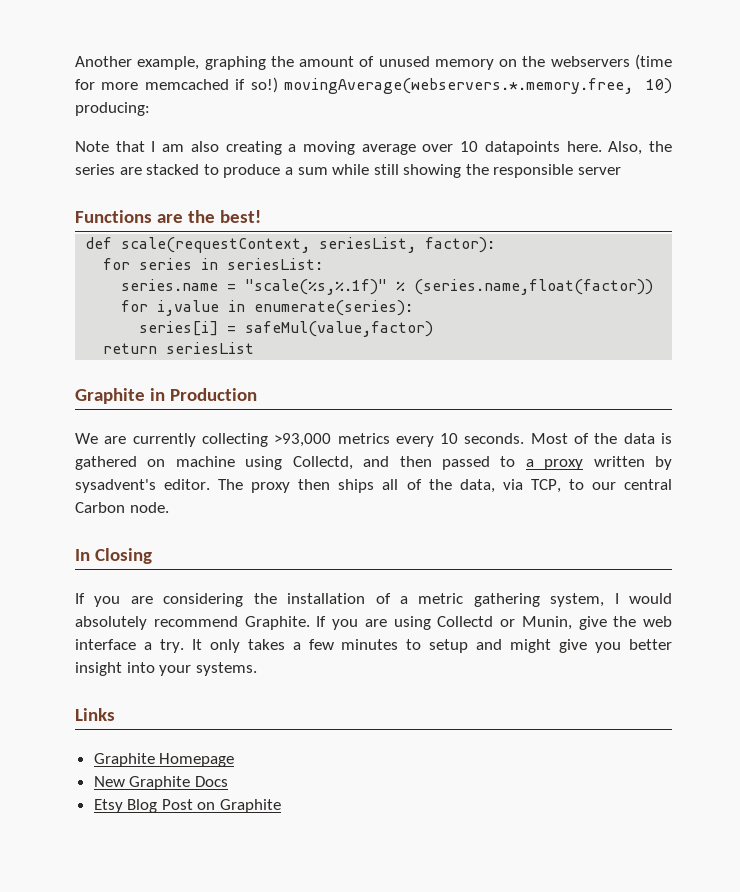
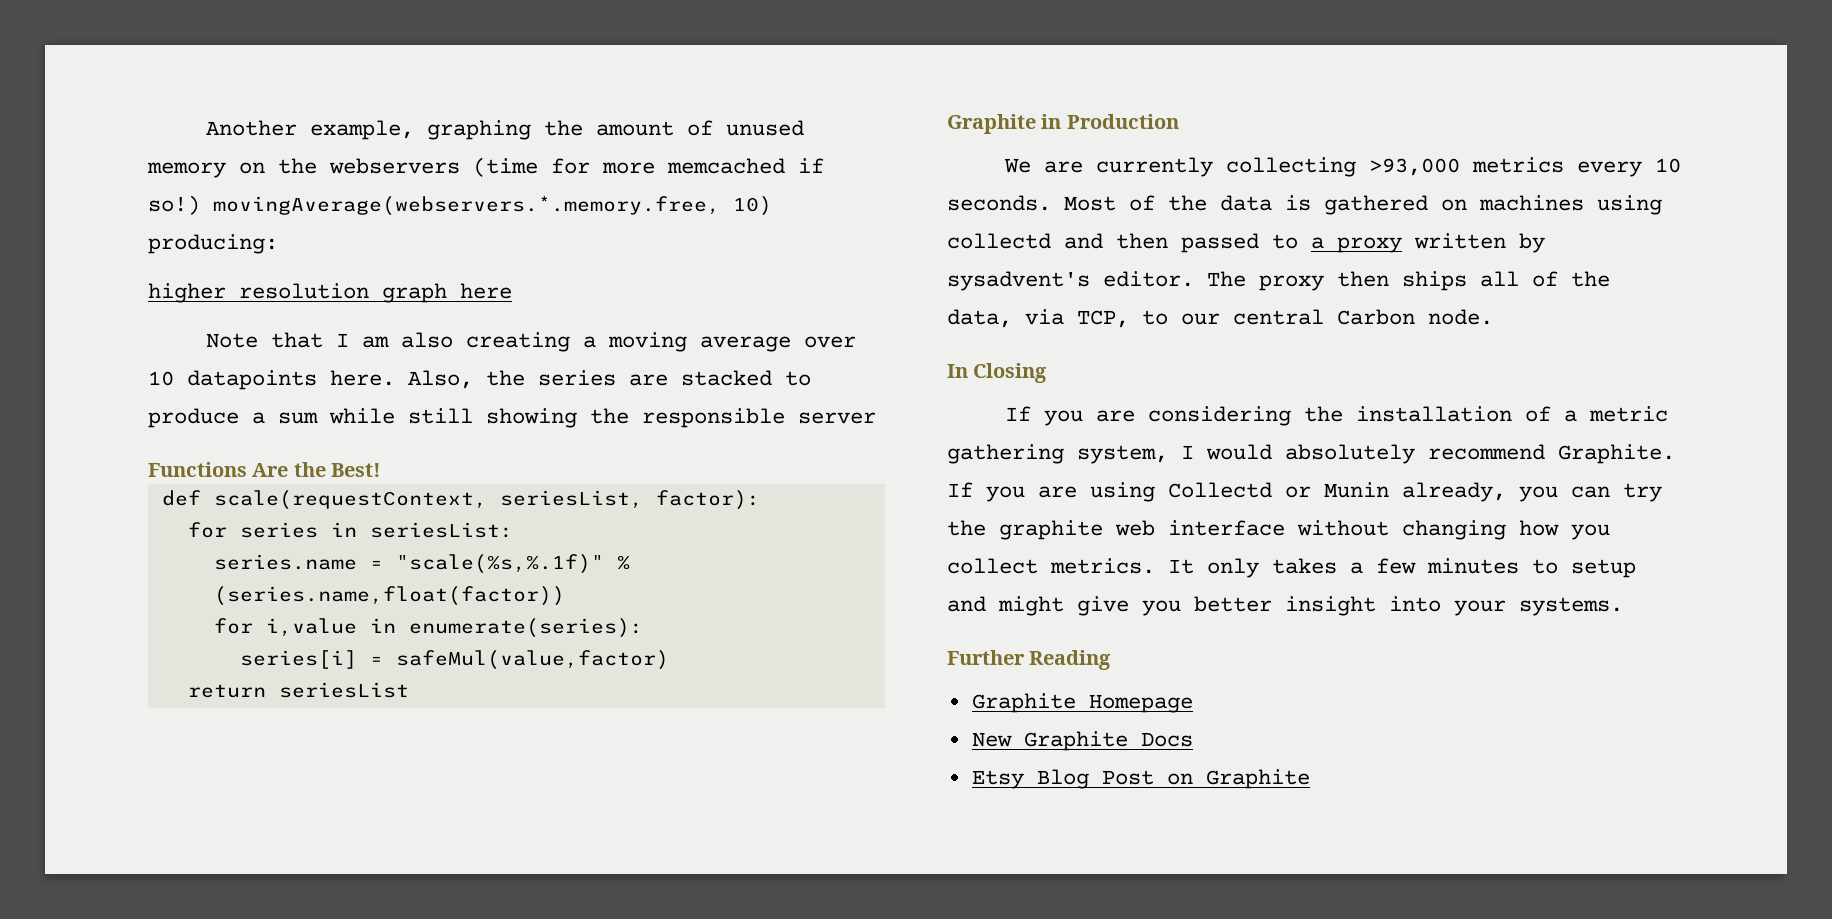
+ higher resolution graph here
- Functions are the best!
+ Functions Are the Best!
- Most of the data is gathered on machine using Collectd, and then passed to a proxy written by sysadvent's editor.
+ Most of the data is gathered on machines using collectd and then passed to a proxy written by sysadvent's editor.
- If you are using Collectd or Munin, give the web interface a try.
+ If you are using Collectd or Munin already, you can try the graphite web interface without changing how you collect metrics.
- Links
+ Further Reading

